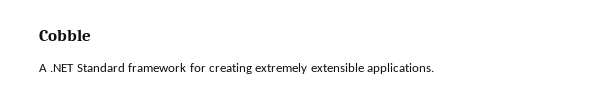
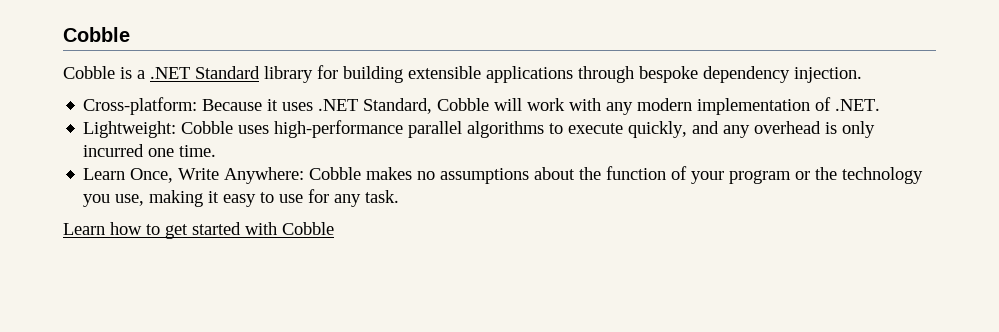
- A .NET Standard framework for creating extremely extensible applications.
+ Cobble is a .NET Standard library for building extensible applications through bespoke dependency injection.
+ Cross-platform: Because it uses .NET Standard, Cobble will work with any modern implementation of .NET.
+ Lightweight: Cobble uses high-performance parallel algorithms to execute quickly, and any overhead is only incurred one time.
+ Learn Once, Write Anywhere: Cobble makes no assumptions about the function of your program or the technology you use, making it easy to use for any task.
+ Learn how to get started with Cobble

